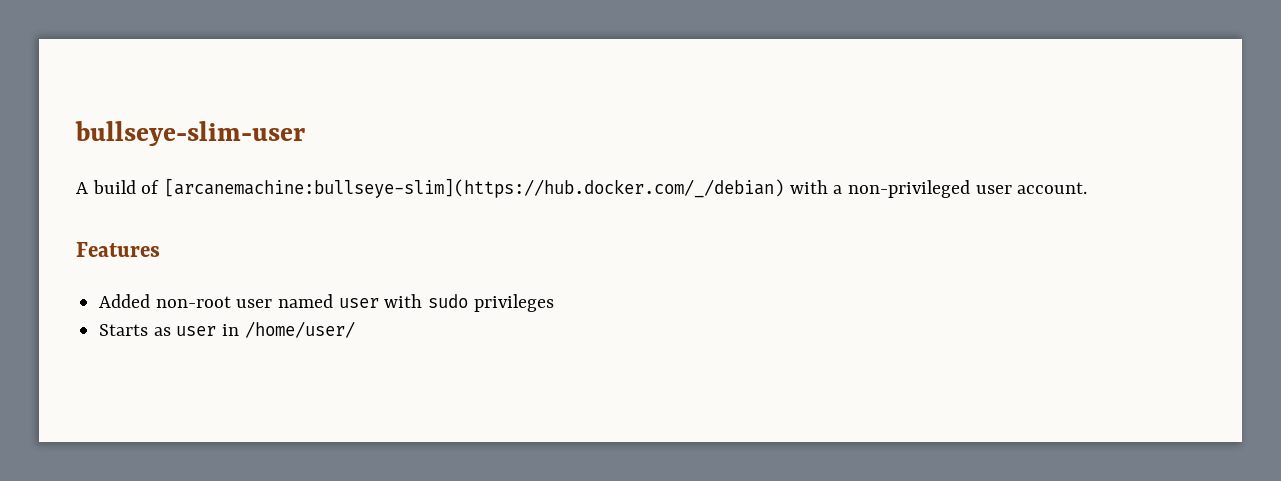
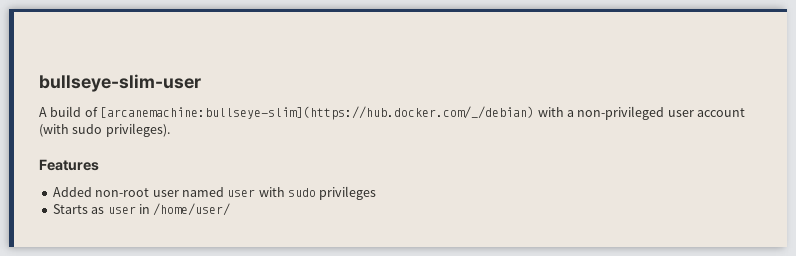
- A build of [arcanemachine:bullseye-slim](https://hub.docker.com/_/debian) with a non-privileged user account.
+ A build of [arcanemachine:bullseye-slim](https://hub.docker.com/_/debian) with a non-privileged user account (with sudo privileges).

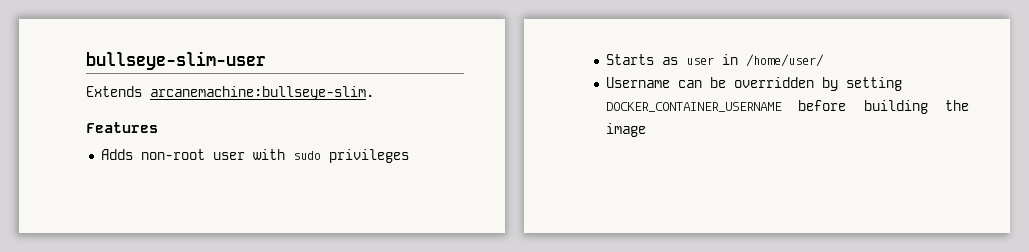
- A build of [arcanemachine:bullseye-slim](https://hub.docker.com/_/debian) with a non-privileged user account (with sudo privileges).
+ Extends arcanemachine:bullseye-slim.
- Added non-root user named user with sudo privileges
+ Adds non-root user with sudo privileges
+ Username can be overridden by setting DOCKER_CONTAINER_USERNAME before building the image

